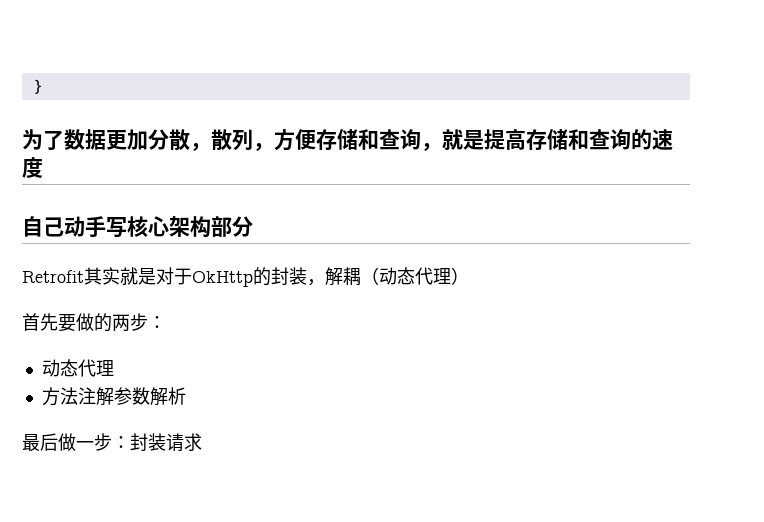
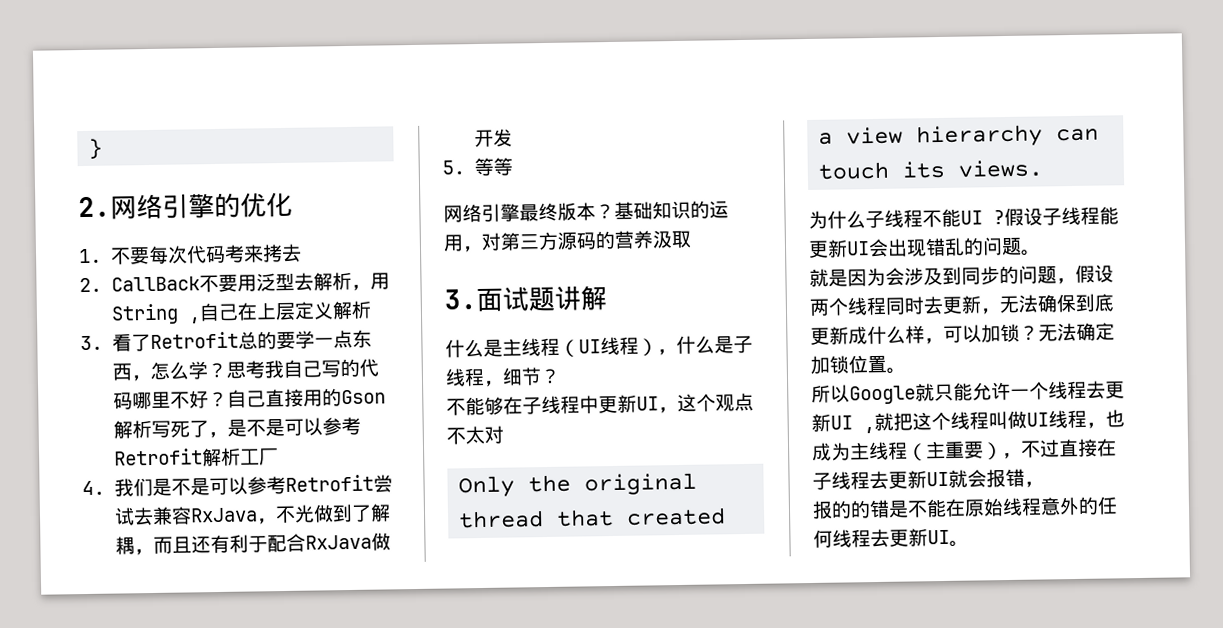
- 为了数据更加分散，散列，方便存储和查询，就是提高存储和查询的速度
- 自己动手写核心架构部分
- Retrofit其实就是对于OkHttp的封装，解耦（动态代理）
- 首先要做的两步：
- 动态代理
- 方法注解参数解析
- 最后做一步：封装请求
+ 2.网络引擎的优化
+ 1.不要每次代码考来拷去
+ 2. CallBack不要用泛型去解析，用String ,自己在上层定义解析
+ 3.看了Retrofit总的要学一点东西，怎么学？思考我自己写的代码哪里不好？自己直接用的Gson解析写死了，是不是可以参考Retrofit解析工厂
+ 4.我们是不是可以参考Retrofit尝试去兼容RxJava，不光做到了解耦，而且还有利于配合RxJava做开发
+ 5.等等
+ 网络引擎最终版本？基础知识的运用，对第三方源码的营养汲取
+ 3.面试题讲解
+ 什么是主线程（UI线程），什么是子线程，细节？
+ 不能够在子线程中更新UI，这个观点不太对
+ Only the original thread that created a view hierarchy can touch its views.
+ 为什么子线程不能UI ?假设子线程能更新UI会出现错乱的问题。
+ 就是因为会涉及到同步的问题，假设两个线程同时去更新，无法确保到底更新成什么样，可以加锁？无法确定加锁位置。
+ 所以Google就只能允许一个线程去更新UI ,就把这个线程叫做UI线程，也成为主线程（主重要），不过直接在子线程去更新UI就会报错，
+ 报的的错是不能在原始线程意外的任何线程去更新UI。

